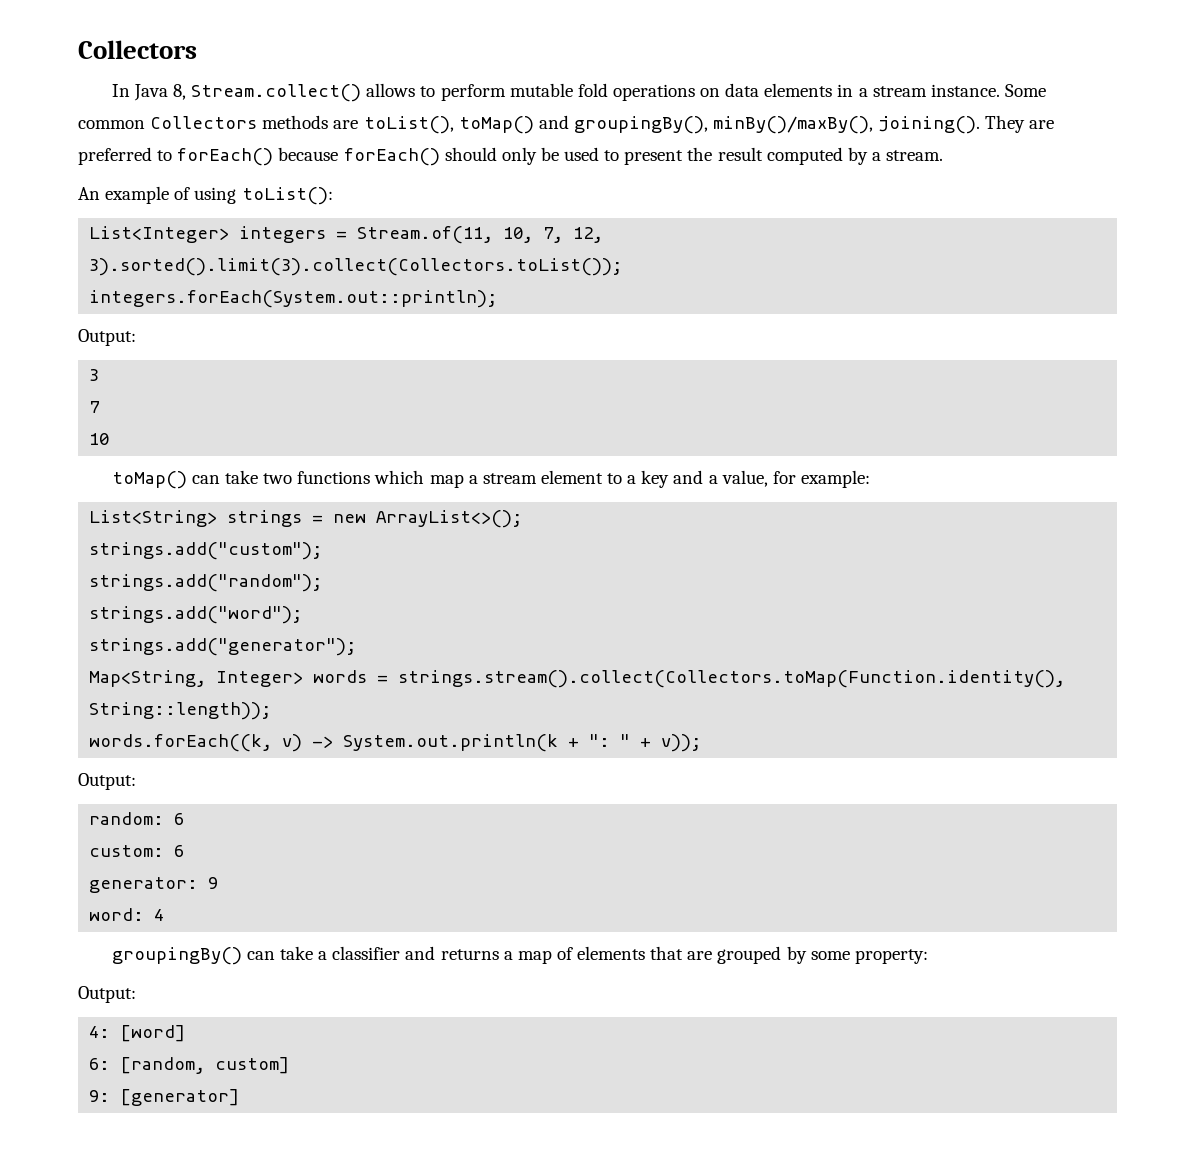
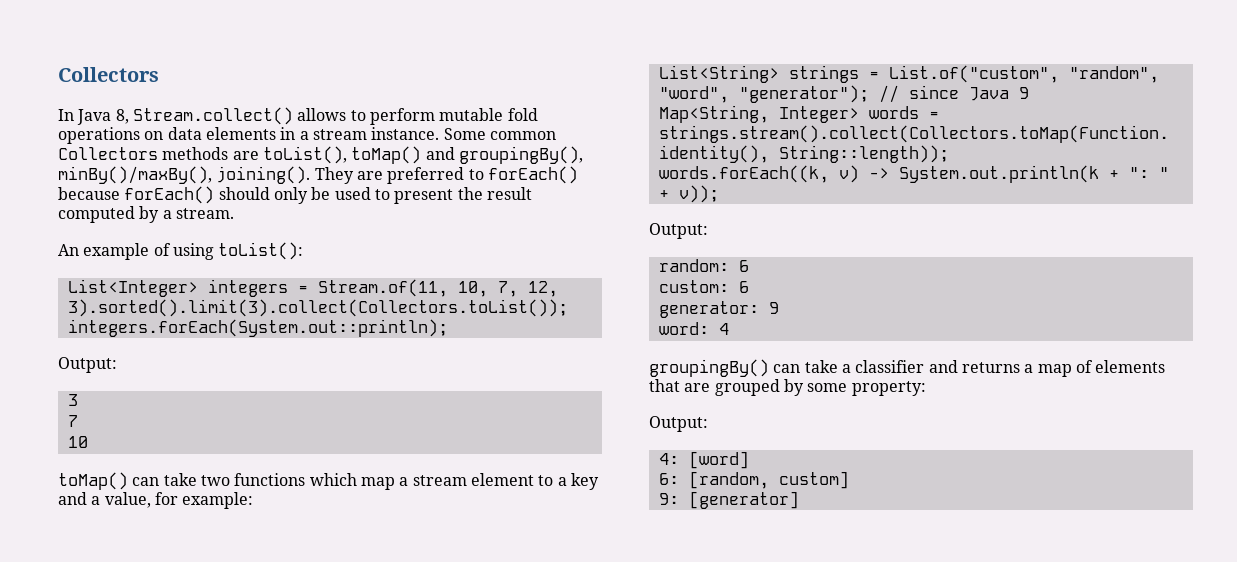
- List<String> strings = new ArrayList<>();
- strings.add("custom");
- strings.add("random");
- strings.add("word");
- strings.add("generator");
+ List<String> strings = List.of("custom", "random", "word", "generator"); // since Java 9

